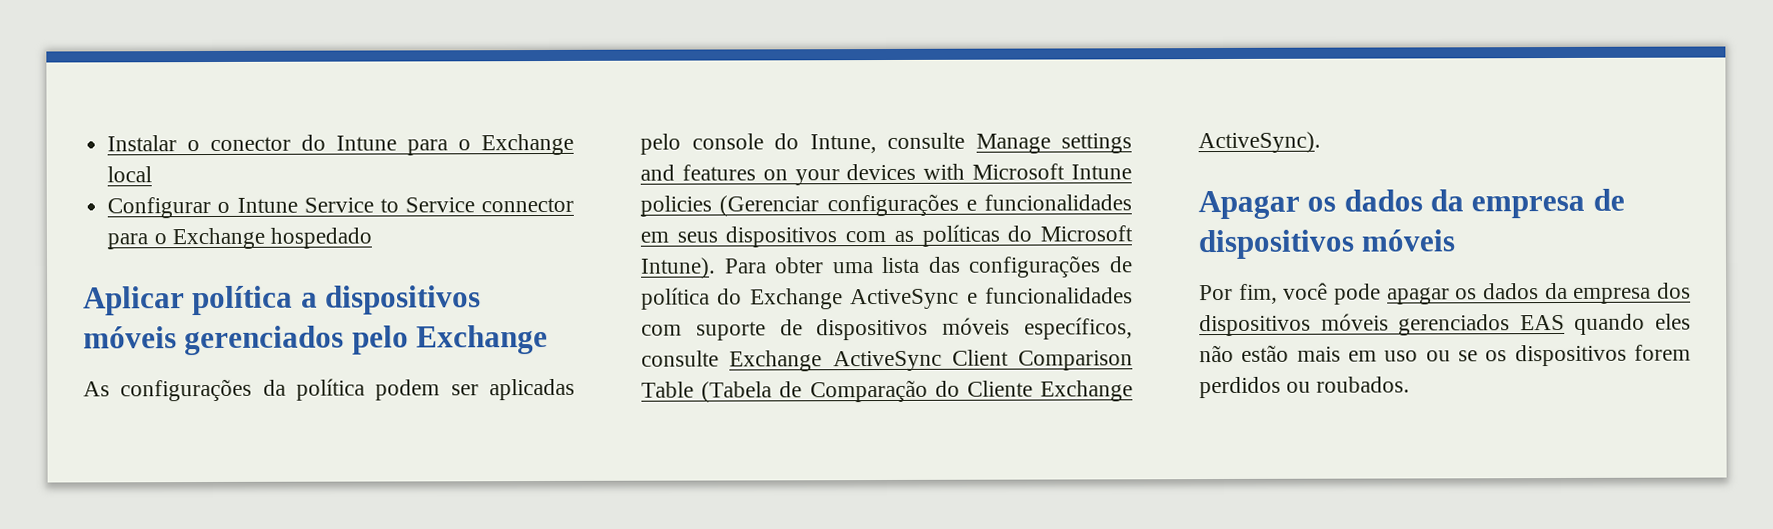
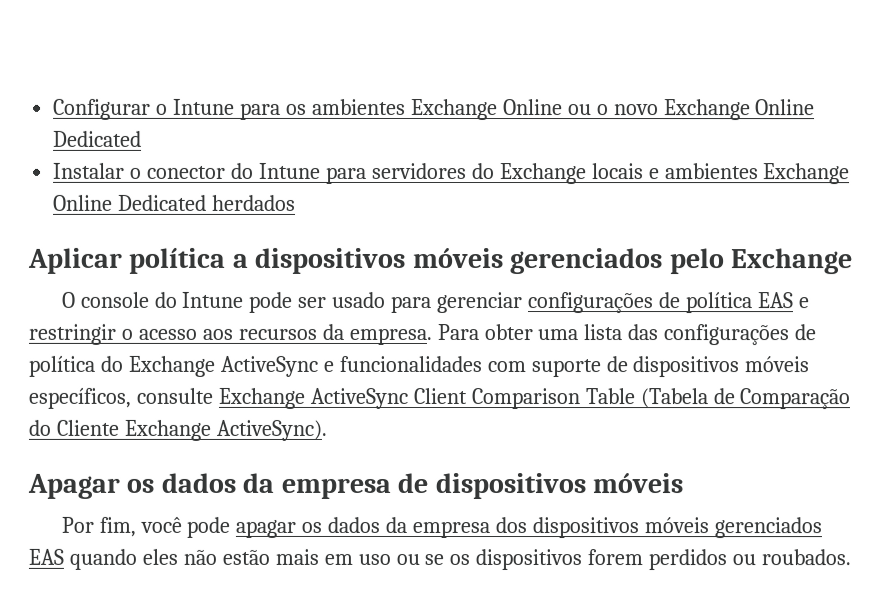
+ Configurar o Intune para os ambientes Exchange Online ou o novo Exchange Online Dedicated
- Instalar o conector do Intune para o Exchange local
- Configurar o Intune Service to Service connector para o Exchange hospedado
+ Instalar o conector do Intune para servidores do Exchange locais e ambientes Exchange Online Dedicated herdados
- As configurações da política podem ser aplicadas pelo console do Intune, consulte Manage settings and features on your devices with Microsoft Intune policies (Gerenciar configurações e funcionalidades em seus dispositivos com as políticas do Microsoft Intune).
+ O console do Intune pode ser usado para gerenciar configurações de política EAS e restringir o acesso aos recursos da empresa.

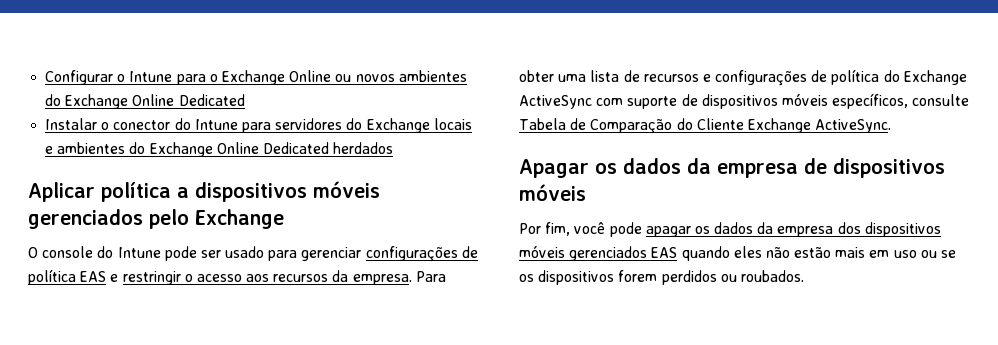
- Configurar o Intune para os ambientes Exchange Online ou o novo Exchange Online Dedicated
+ Configurar o Intune para o Exchange Online ou novos ambientes do Exchange Online Dedicated
- Instalar o conector do Intune para servidores do Exchange locais e ambientes Exchange Online Dedicated herdados
+ Instalar o conector do Intune para servidores do Exchange locais e ambientes do Exchange Online Dedicated herdados
- Para obter uma lista das configurações de política do Exchange ActiveSync e funcionalidades com suporte de dispositivos móveis específicos, consulte Exchange ActiveSync Client Comparison Table (Tabela de Comparação do Cliente Exchange ActiveSync).
+ Para obter uma lista de recursos e configurações de política do Exchange ActiveSync com suporte de dispositivos móveis específicos, consulte Tabela de Comparação do Cliente Exchange ActiveSync.

